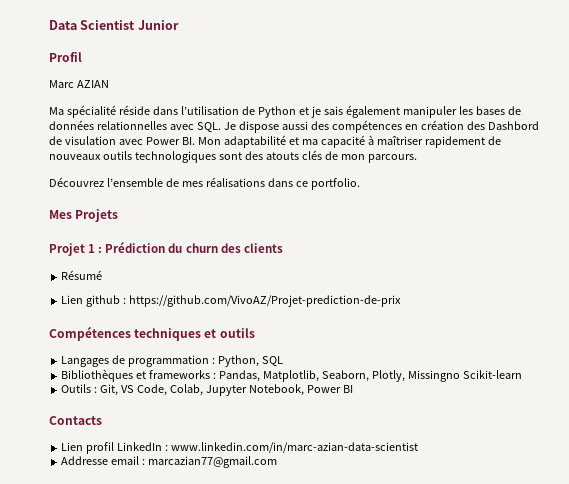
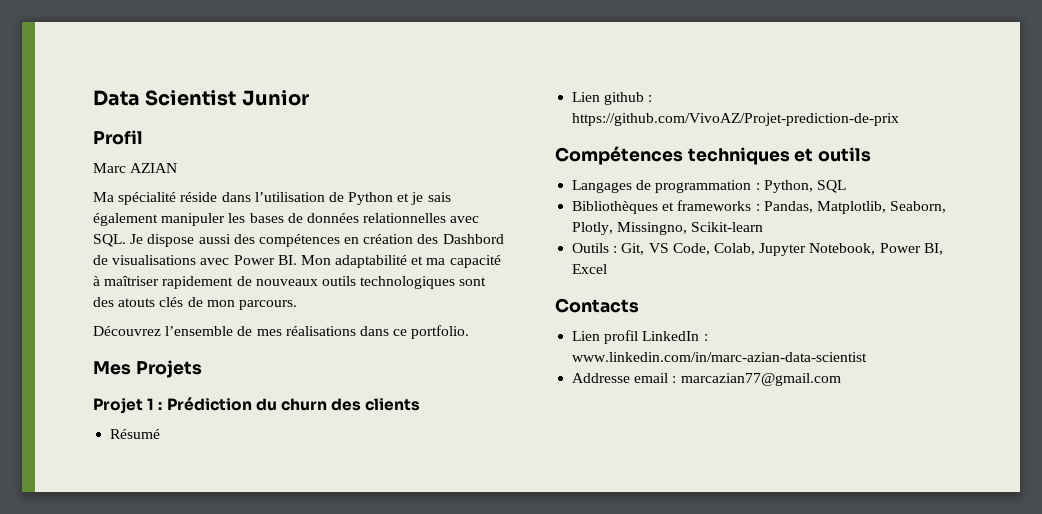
- Ma spécialité réside dans l’utilisation de Python et je sais également manipuler les bases de données relationnelles avec SQL. Je dispose aussi des compétences en création des Dashbord de visulation avec Power BI. Mon adaptabilité et ma capacité à maîtriser rapidement de nouveaux outils technologiques sont des atouts clés de mon parcours.
+ Ma spécialité réside dans l’utilisation de Python et je sais également manipuler les bases de données relationnelles avec SQL. Je dispose aussi des compétences en création des Dashbord de visualisations avec Power BI. Mon adaptabilité et ma capacité à maîtriser rapidement de nouveaux outils technologiques sont des atouts clés de mon parcours.
- Bibliothèques et frameworks : Pandas, Matplotlib, Seaborn, Plotly, Missingno Scikit-learn
+ Bibliothèques et frameworks : Pandas, Matplotlib, Seaborn, Plotly, Missingno, Scikit-learn
- Outils : Git, VS Code, Colab, Jupyter Notebook, Power BI
+ Outils : Git, VS Code, Colab, Jupyter Notebook, Power BI, Excel

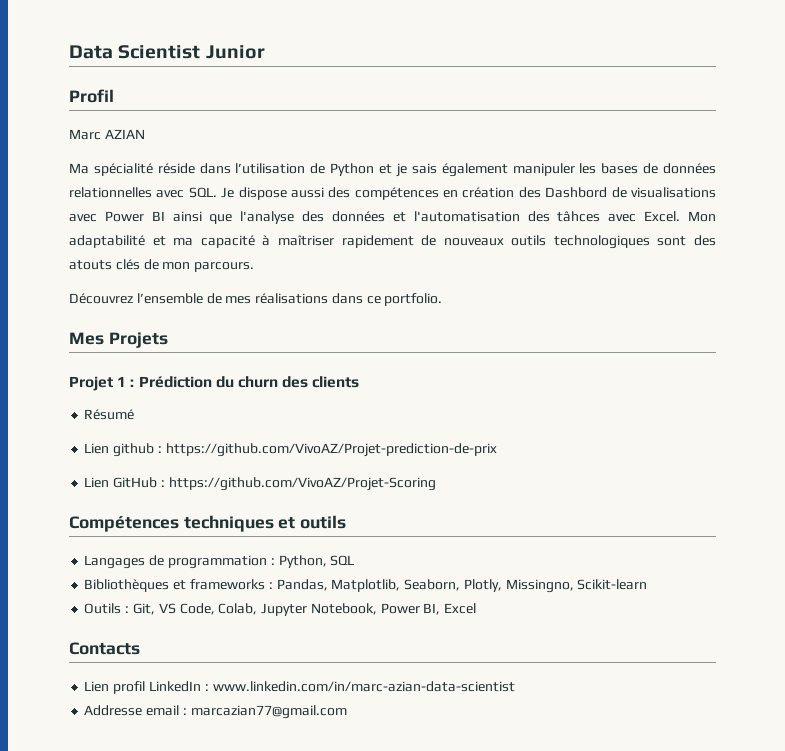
- Ma spécialité réside dans l’utilisation de Python et je sais également manipuler les bases de données relationnelles avec SQL. Je dispose aussi des compétences en création des Dashbord de visualisations avec Power BI. Mon adaptabilité et ma capacité à maîtriser rapidement de nouveaux outils technologiques sont des atouts clés de mon parcours.
+ Ma spécialité réside dans l’utilisation de Python et je sais également manipuler les bases de données relationnelles avec SQL. Je dispose aussi des compétences en création des Dashbord de visualisations avec Power BI ainsi que l'analyse des données et l'automatisation des tâhces avec Excel. Mon adaptabilité et ma capacité à maîtriser rapidement de nouveaux outils technologiques sont des atouts clés de mon parcours.
+ Lien GitHub : https://github.com/VivoAZ/Projet-Scoring

